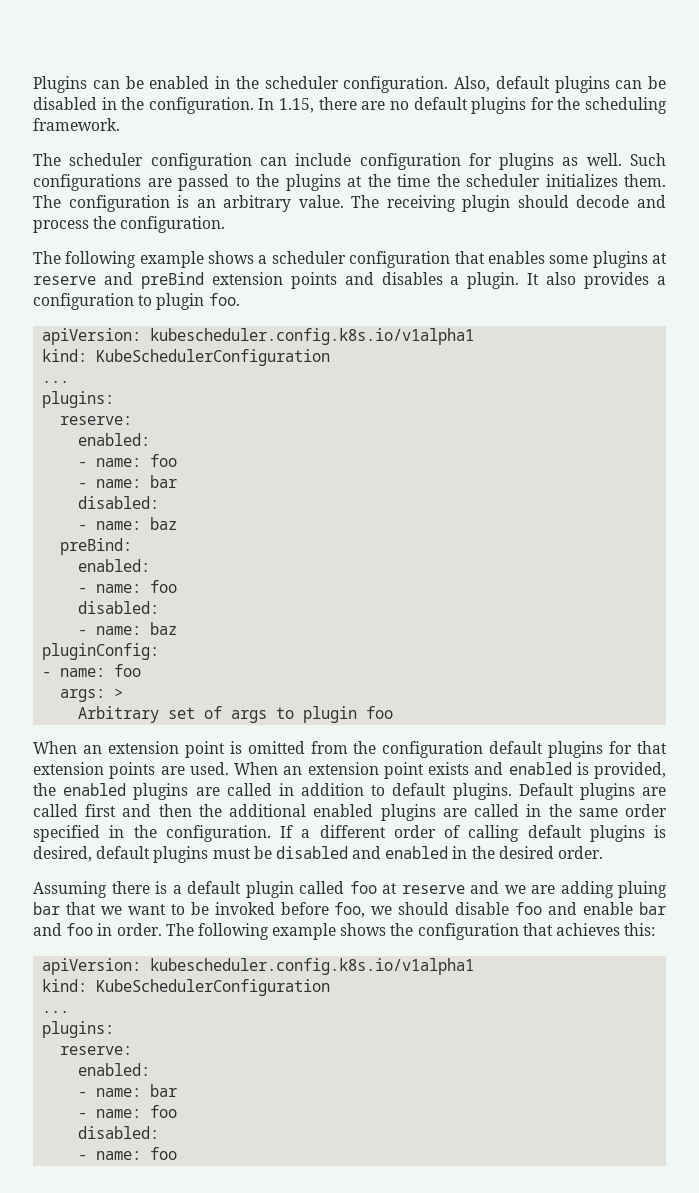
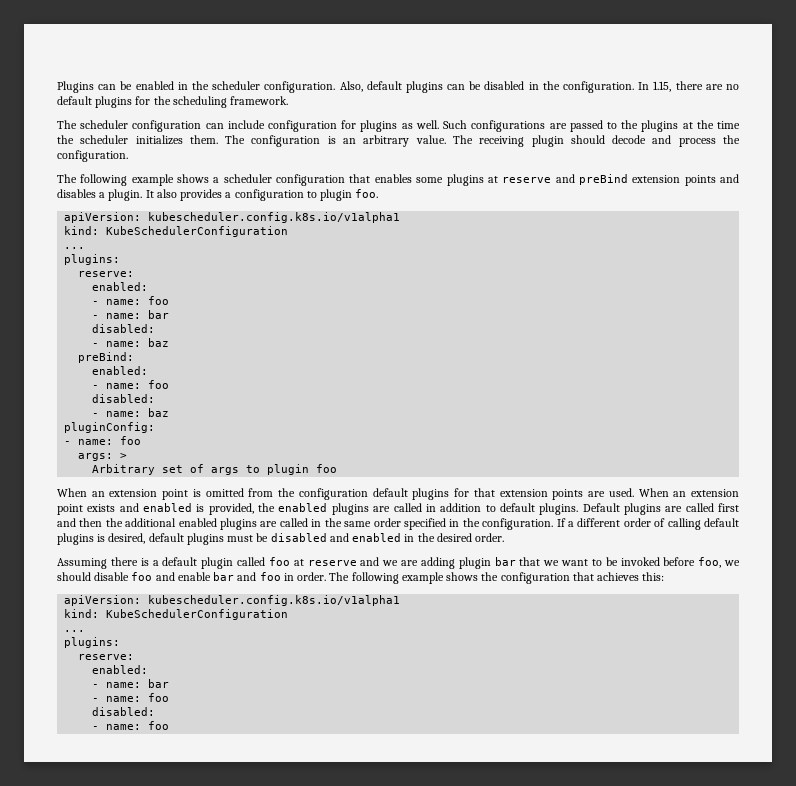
- Assuming there is a default plugin called foo at reserve and we are adding pluing bar that we want to be invoked before foo, we should disable foo and enable bar and foo in order.
+ Assuming there is a default plugin called foo at reserve and we are adding plugin bar that we want to be invoked before foo, we should disable foo and enable bar and foo in order.

